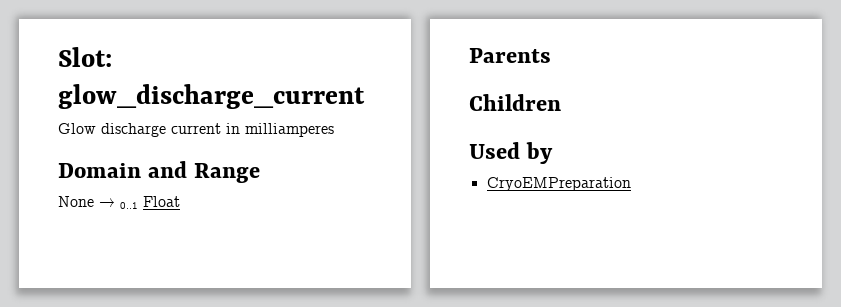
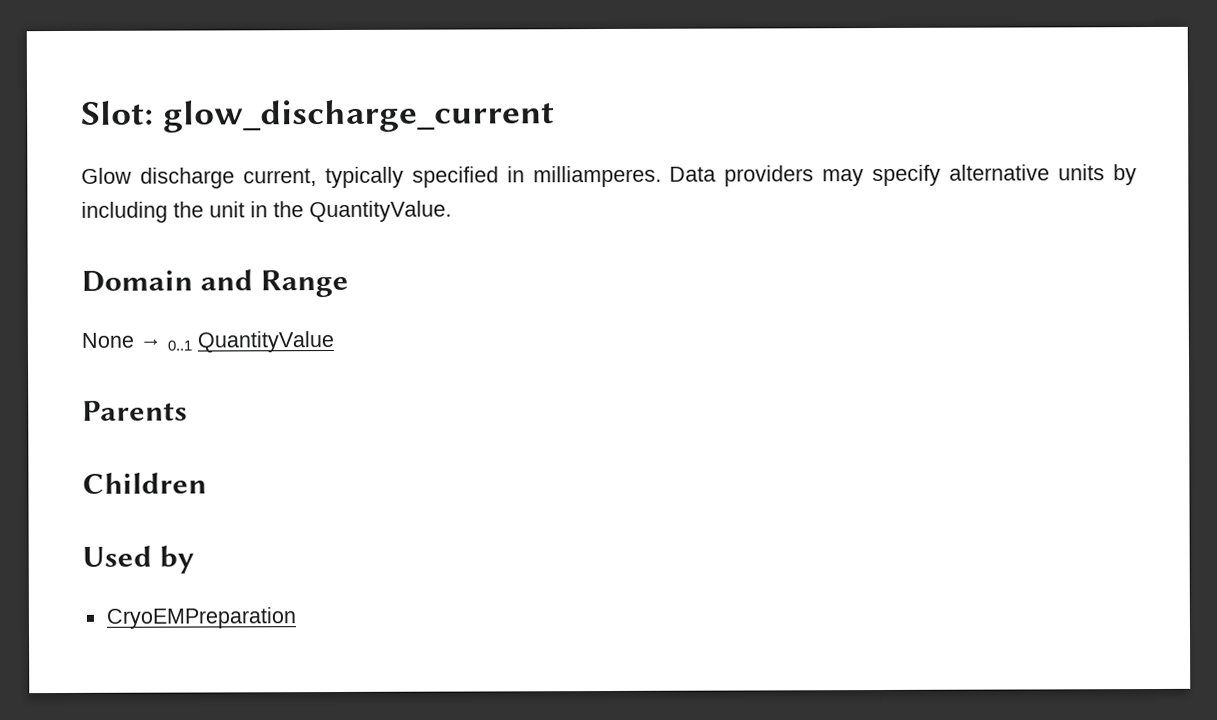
- Glow discharge current in milliamperes
+ Glow discharge current, typically specified in milliamperes. Data providers may specify alternative units by including the unit in the QuantityValue.
- None → 0..1 Float
+ None → 0..1 QuantityValue

